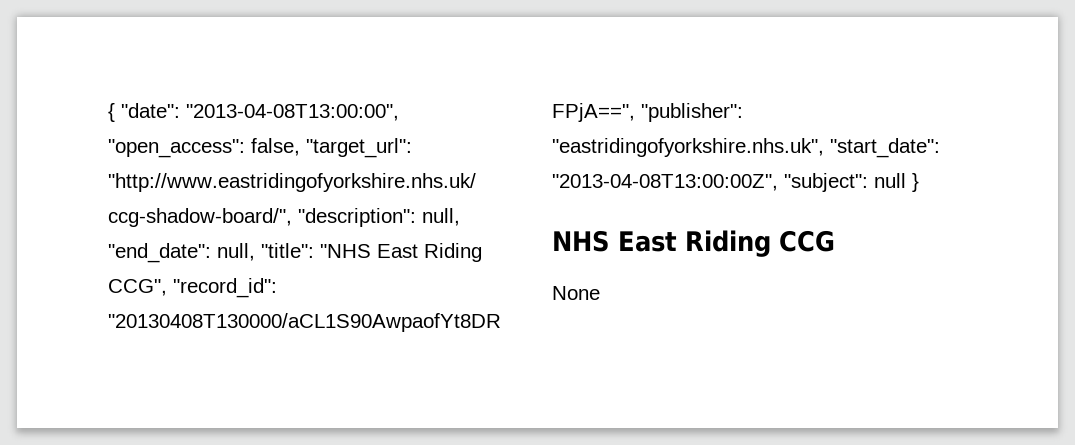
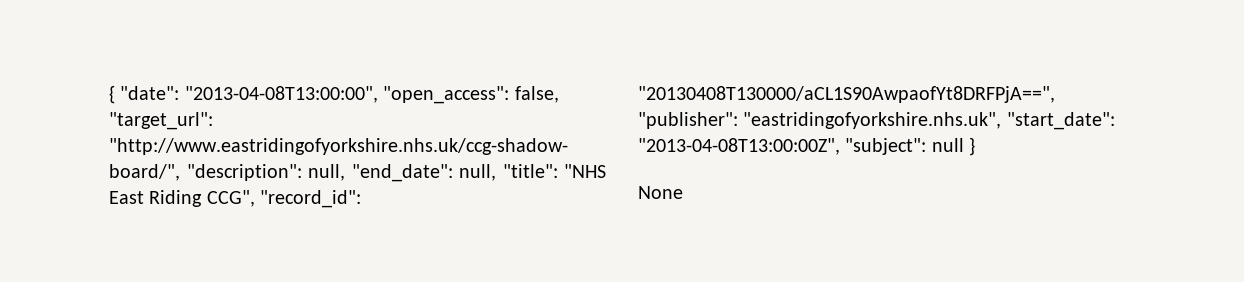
- NHS East Riding CCG

